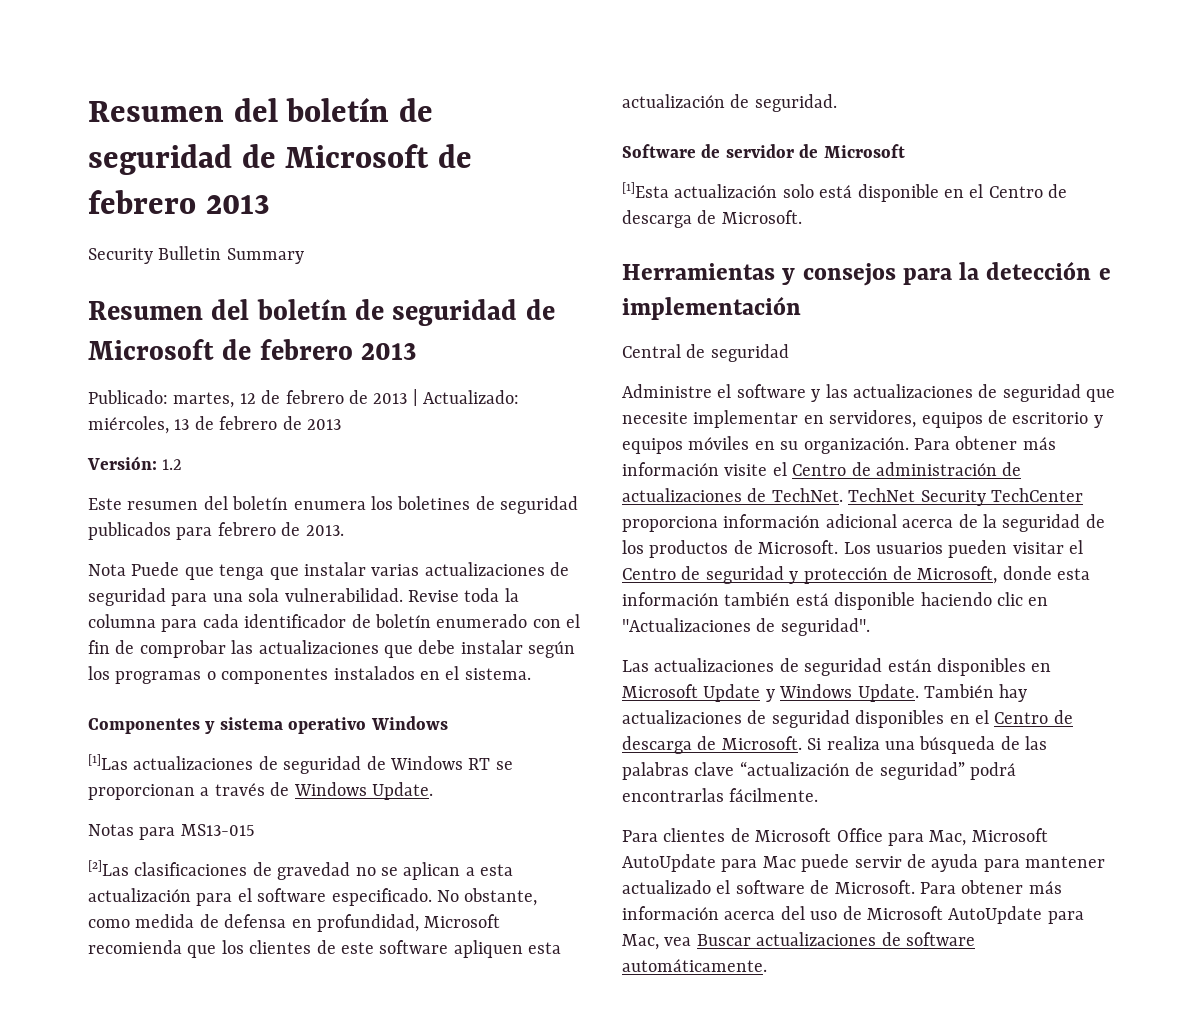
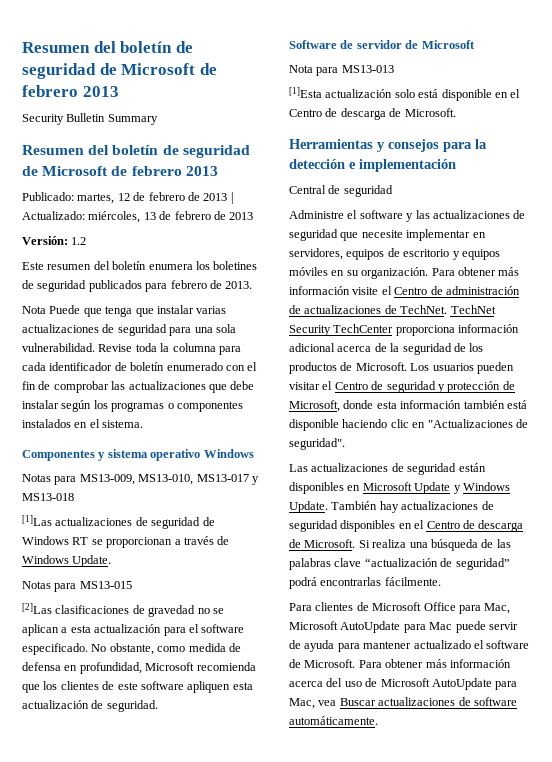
+ Notas para MS13-009, MS13-010, MS13-017 y MS13-018
+ Nota para MS13-013

